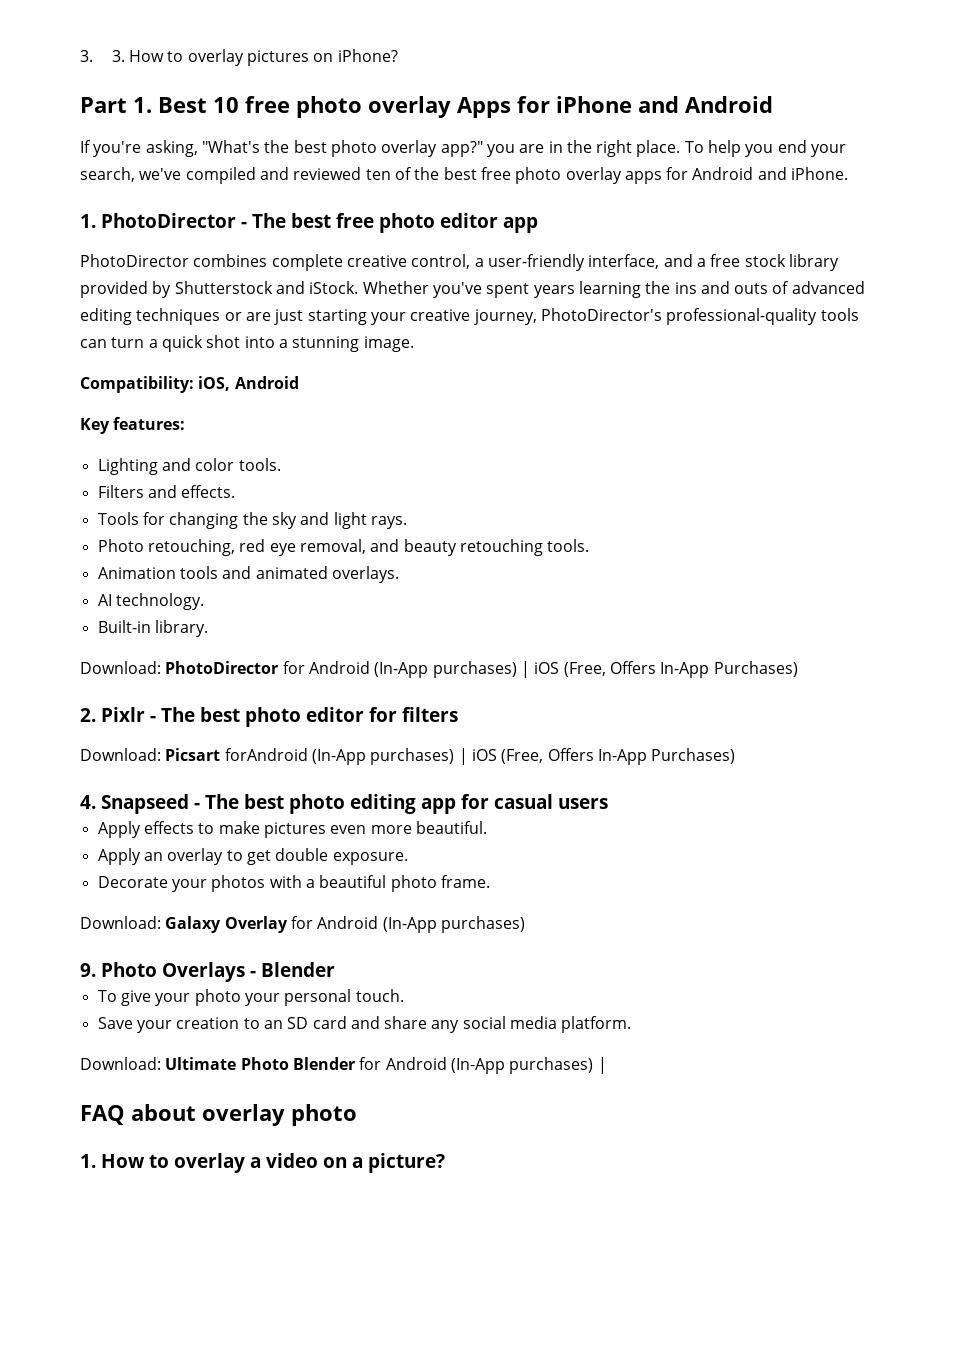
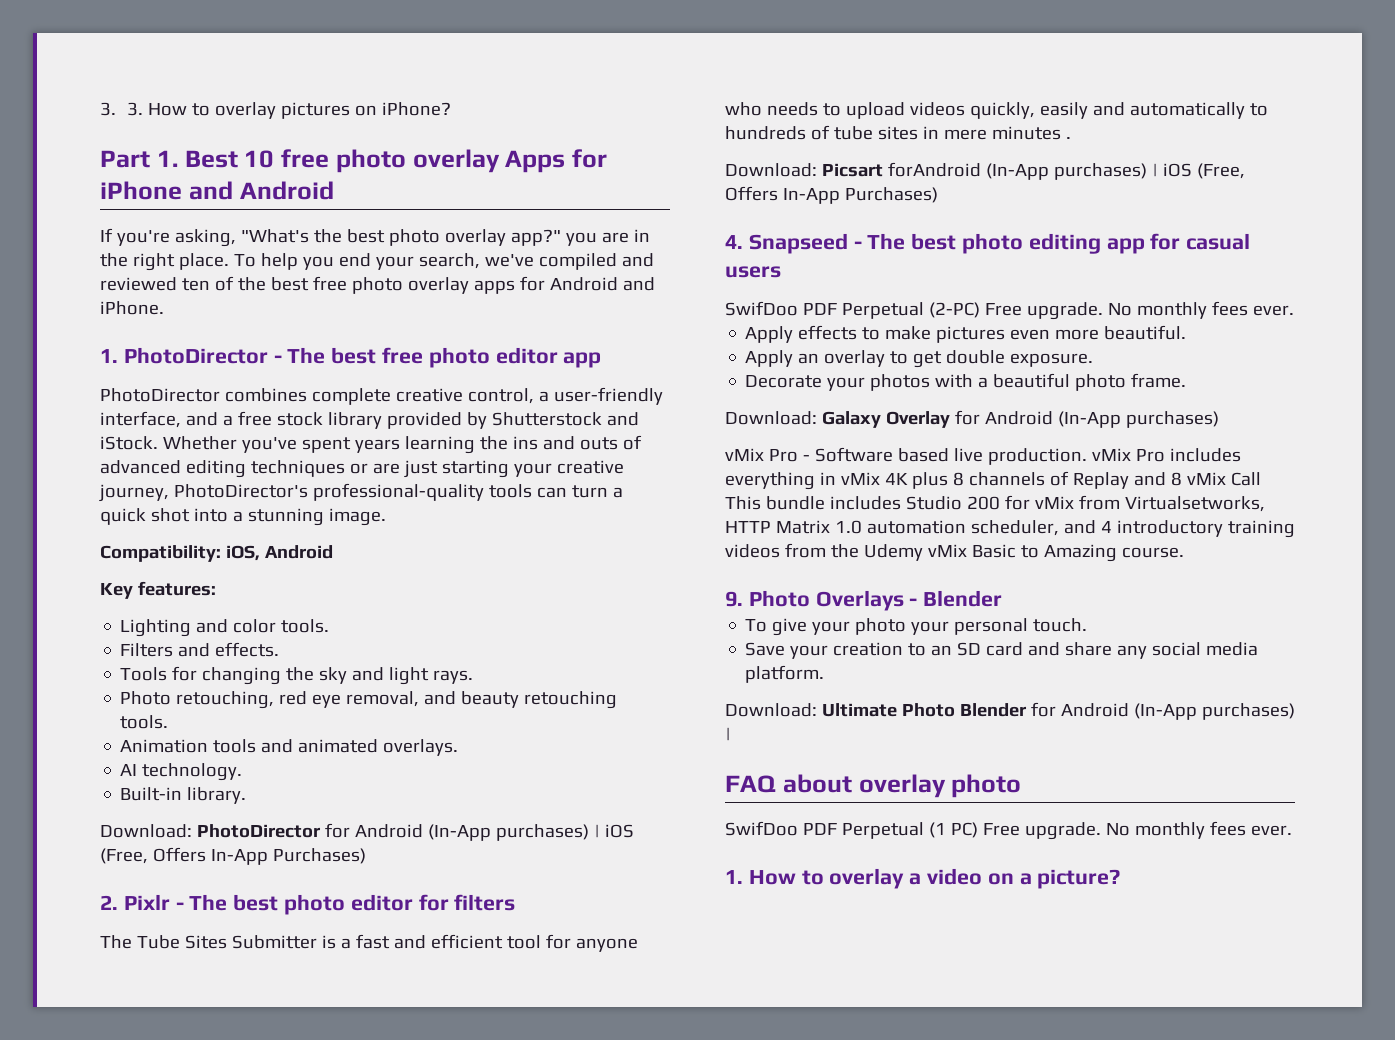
+ The Tube Sites Submitter is a fast and efficient tool for anyone who needs to upload videos quickly, easily and automatically to hundreds of tube sites in mere minutes .
+ SwifDoo PDF Perpetual (2-PC) Free upgrade. No monthly fees ever.
+ vMix Pro - Software based live production. vMix Pro includes everything in vMix 4K plus 8 channels of Replay and 8 vMix Call This bundle includes Studio 200 for vMix from Virtualsetworks, HTTP Matrix 1.0 automation scheduler, and 4 introductory training videos from the Udemy vMix Basic to Amazing course.
+ SwifDoo PDF Perpetual (1 PC) Free upgrade. No monthly fees ever.

